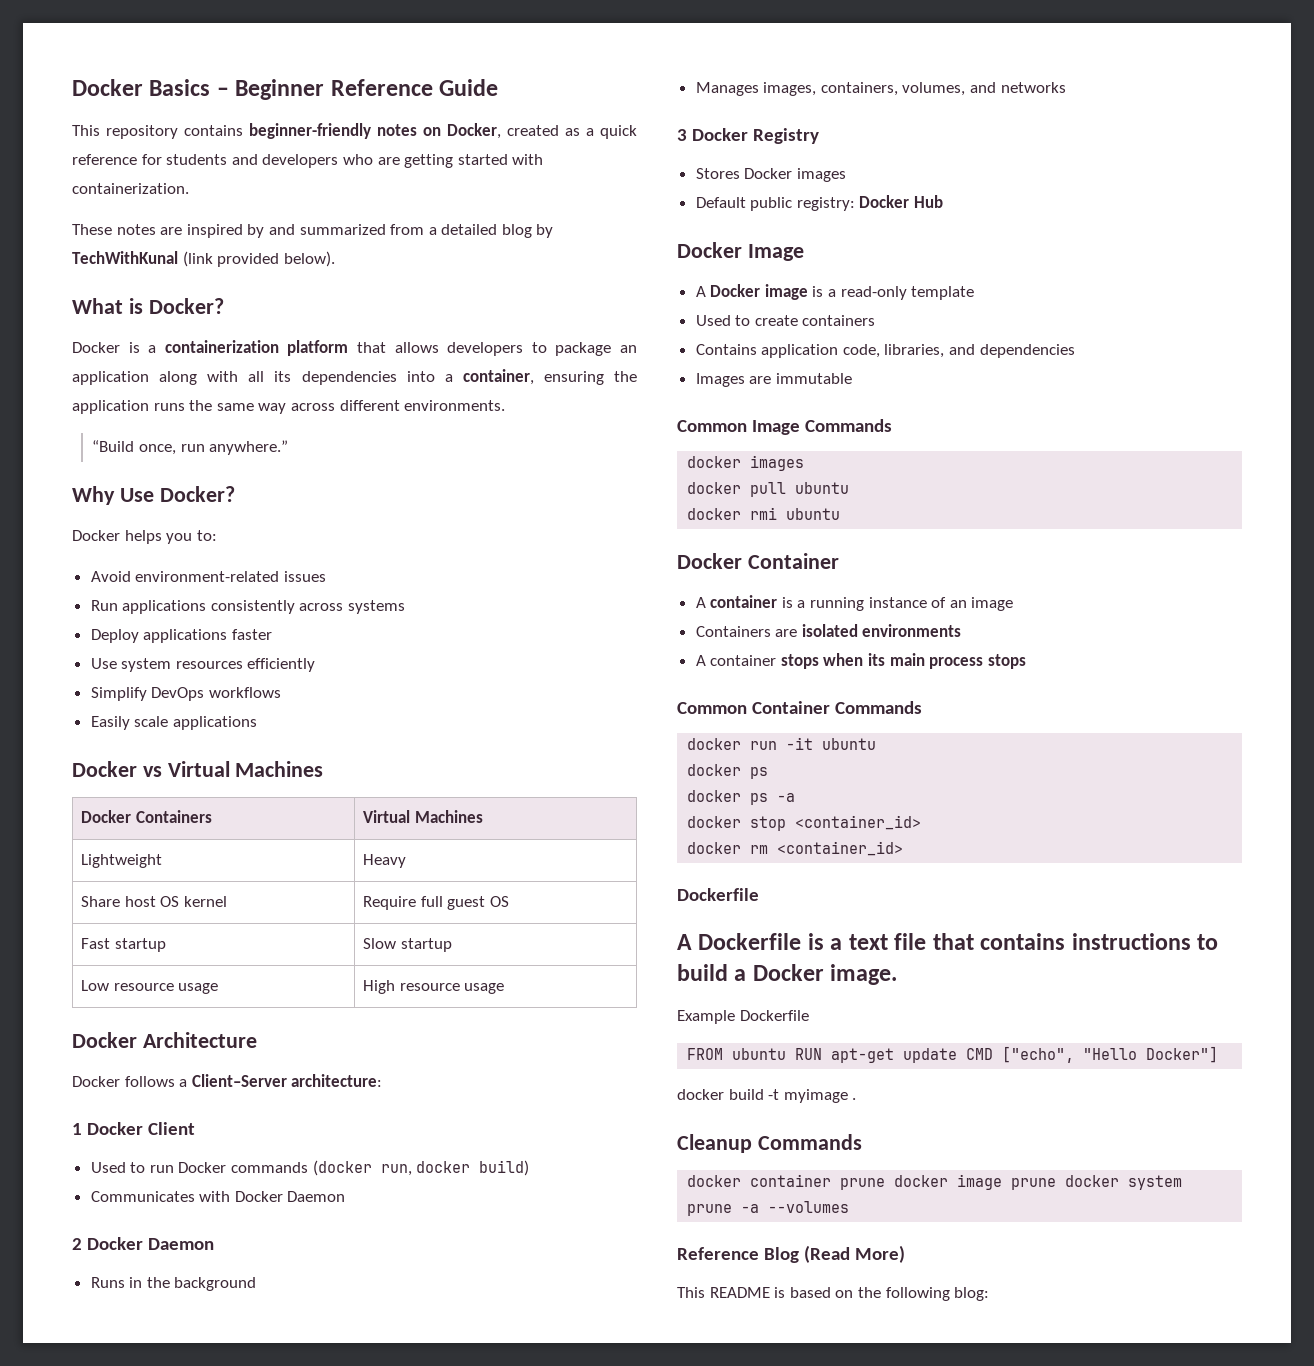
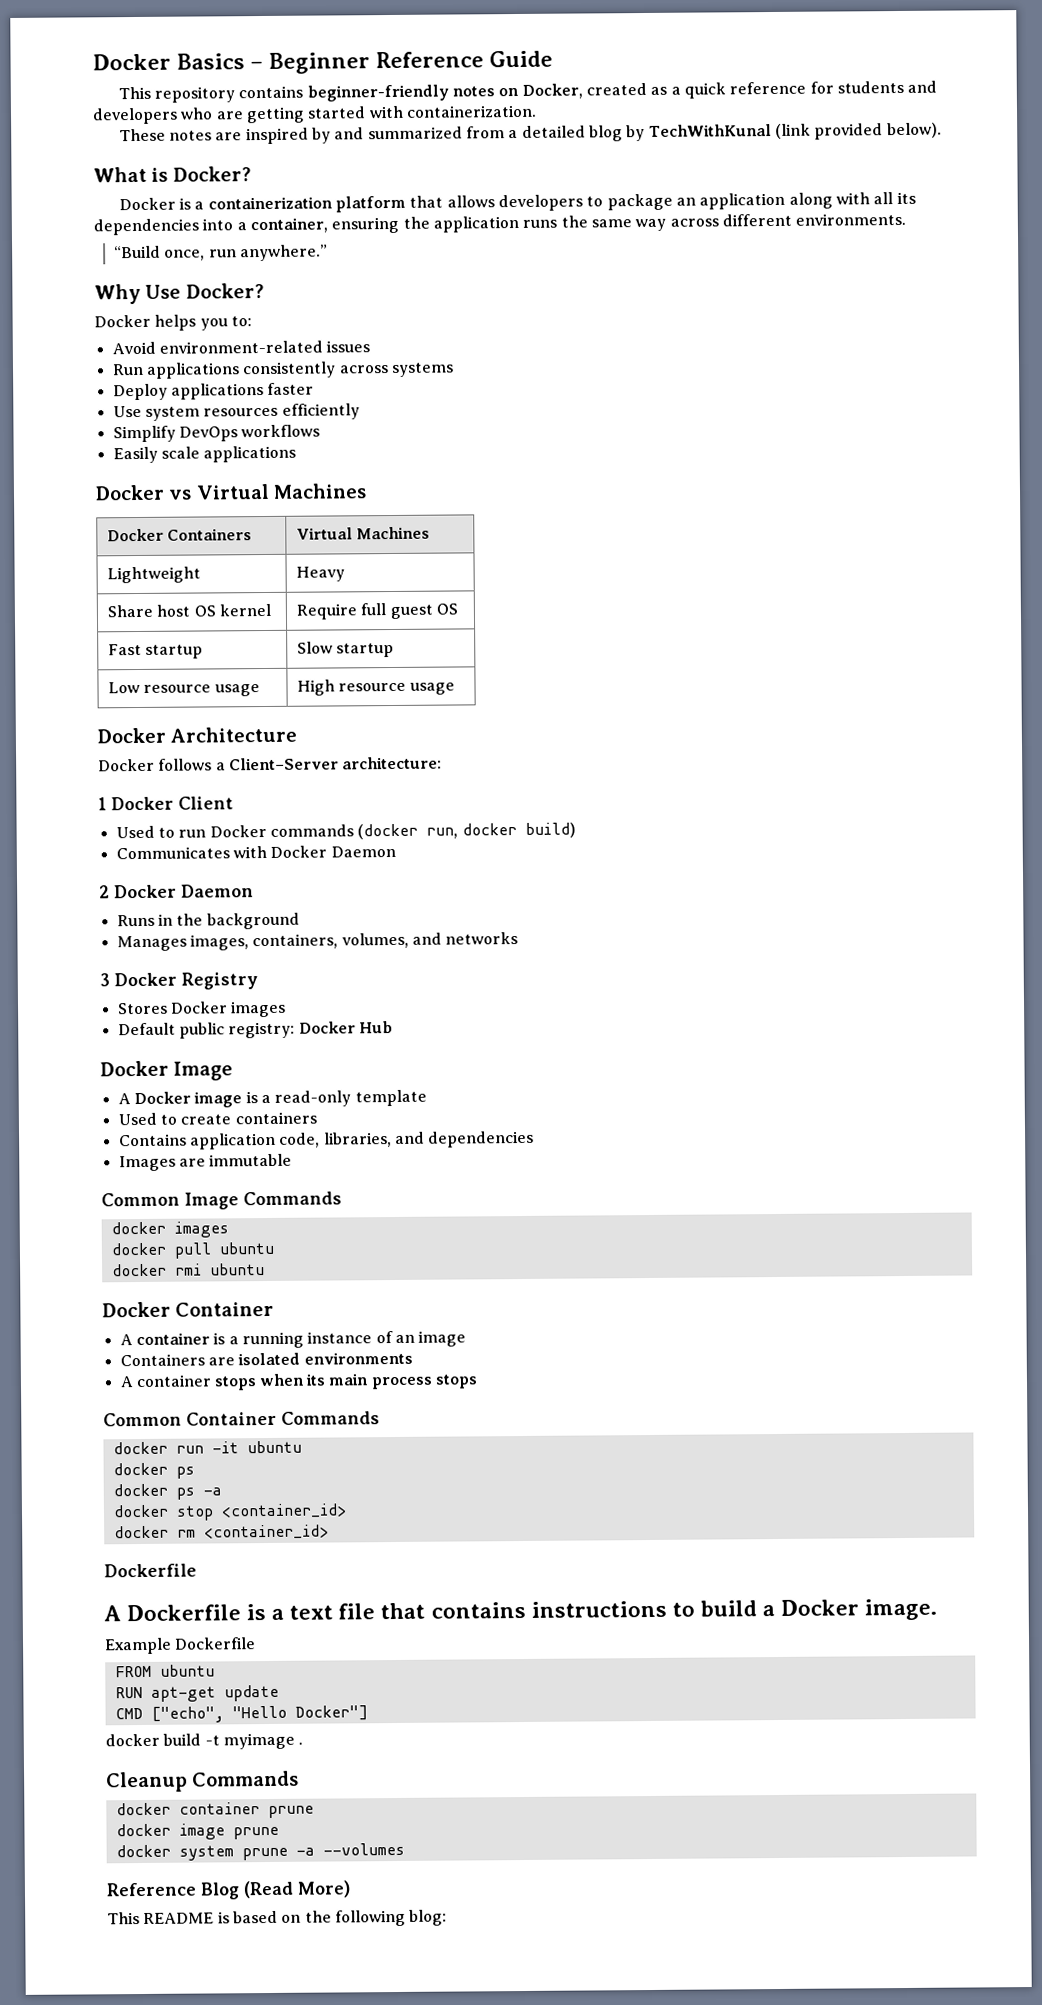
- FROM ubuntu RUN apt-get update CMD ["echo", "Hello Docker"]
+ FROM ubuntu
+ RUN apt-get update
+ CMD ["echo", "Hello Docker"]
- docker container prune docker image prune docker system prune -a --volumes
+ docker container prune
+ docker image prune
+ docker system prune -a --volumes

